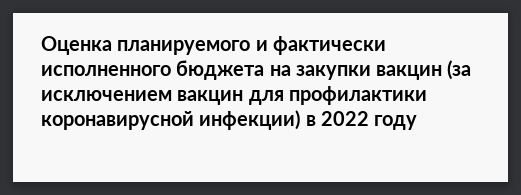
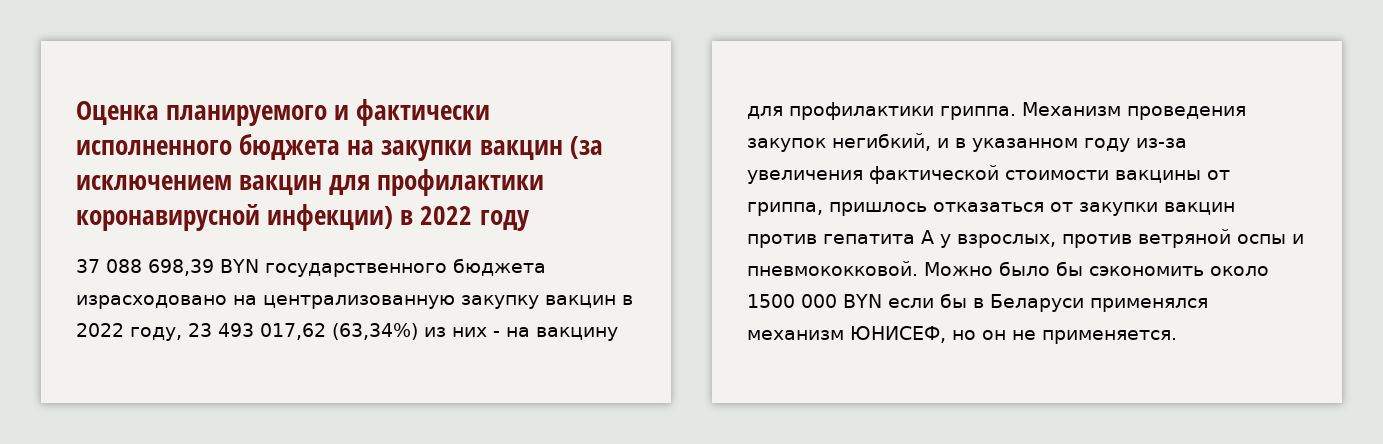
+ 37 088 698,39 BYN государственного бюджета израсходовано на централизованную закупку вакцин в 2022 году, 23 493 017,62 (63,34%) из них - на вакцину для профилактики гриппа. Механизм проведения закупок негибкий, и в указанном году из-за увеличения фактической стоимости вакцины от гриппа, пришлось отказаться от закупки вакцин против гепатита А у взрослых, против ветряной оспы и пневмококковой. Можно было бы сэкономить около 1500 000 BYN если бы в Беларуси применялся механизм ЮНИСЕФ, но он не применяется.

